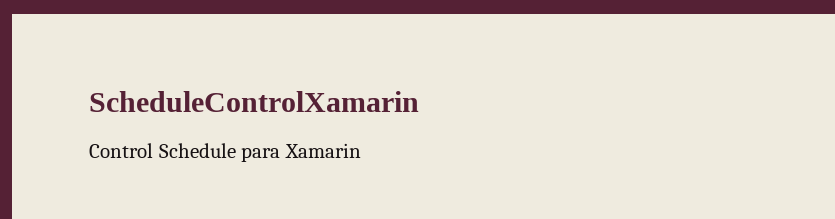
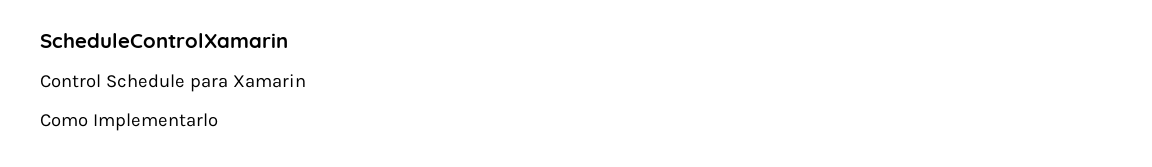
+ Como Implementarlo

